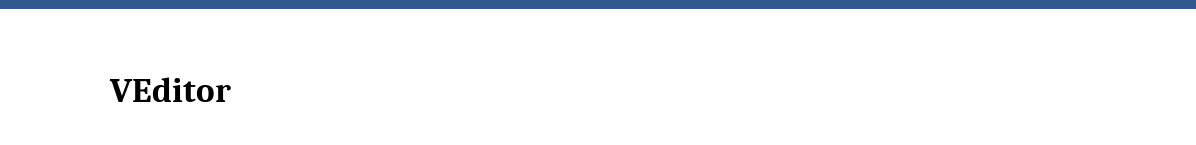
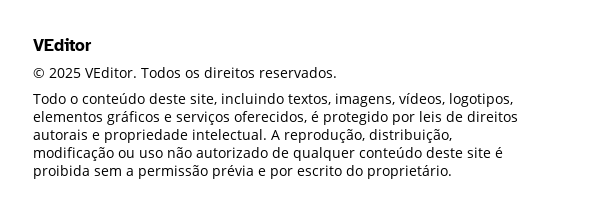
+ © 2025 VEditor. Todos os direitos reservados.
+ Todo o conteúdo deste site, incluindo textos, imagens, vídeos, logotipos, elementos gráficos e serviços oferecidos, é protegido por leis de direitos autorais e propriedade intelectual. A reprodução, distribuição, modificação ou uso não autorizado de qualquer conteúdo deste site é proibida sem a permissão prévia e por escrito do proprietário.

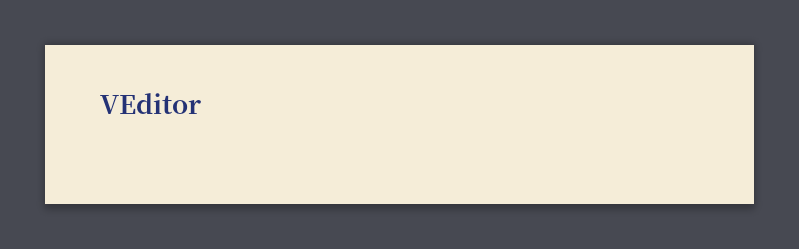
- © 2025 VEditor. Todos os direitos reservados.
- Todo o conteúdo deste site, incluindo textos, imagens, vídeos, logotipos, elementos gráficos e serviços oferecidos, é protegido por leis de direitos autorais e propriedade intelectual. A reprodução, distribuição, modificação ou uso não autorizado de qualquer conteúdo deste site é proibida sem a permissão prévia e por escrito do proprietário.

